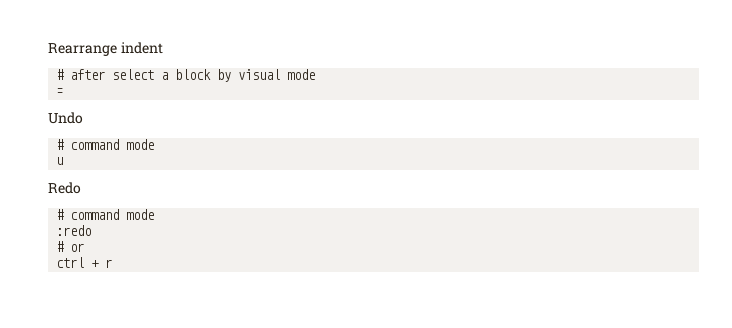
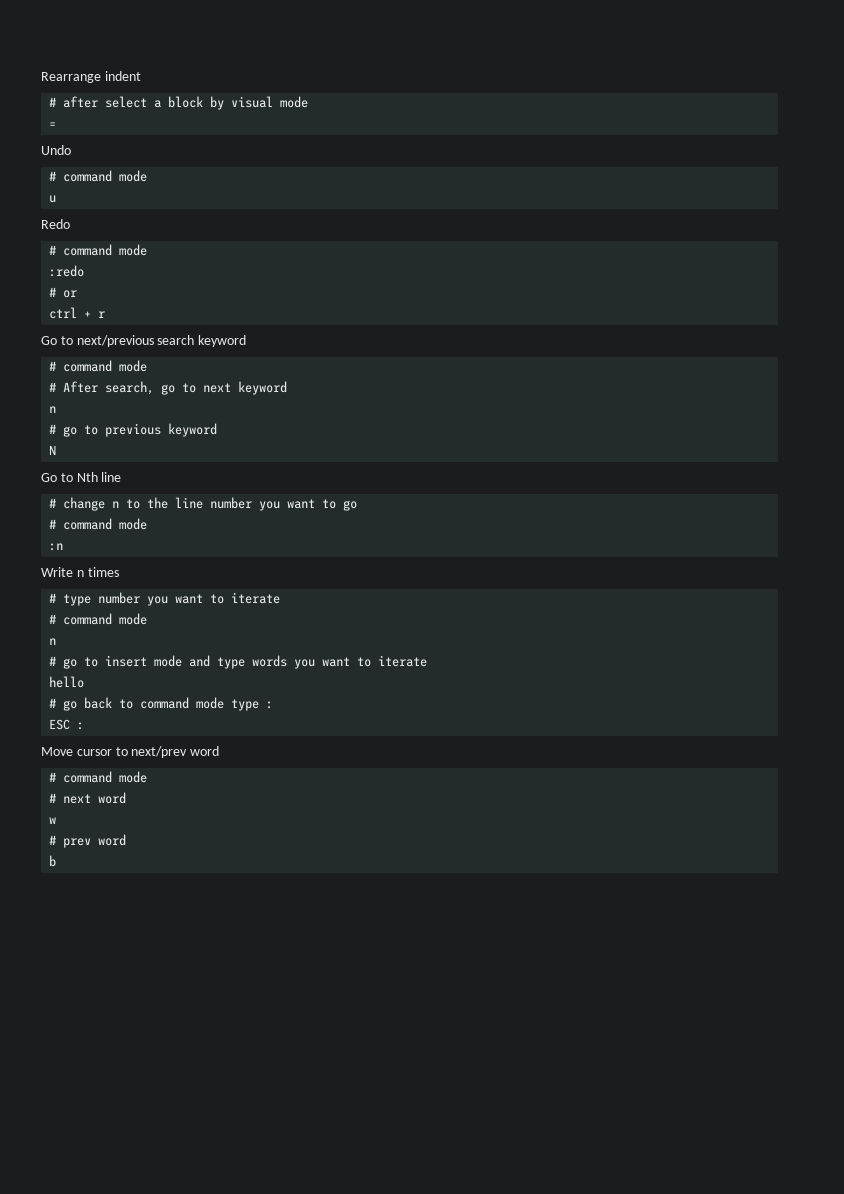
+ Go to next/previous search keyword
+ # command mode
+ # After search, go to next keyword
+ n
+ # go to previous keyword
+ N
+ Go to Nth line
+ # change n to the line number you want to go
+ # command mode
+ :n
+ Write n times
+ # type number you want to iterate
+ # command mode
+ n
+ # go to insert mode and type words you want to iterate
+ hello
+ # go back to command mode type :
+ ESC :
+ Move cursor to next/prev word
+ # command mode
+ # next word
+ w
+ # prev word
+ b

